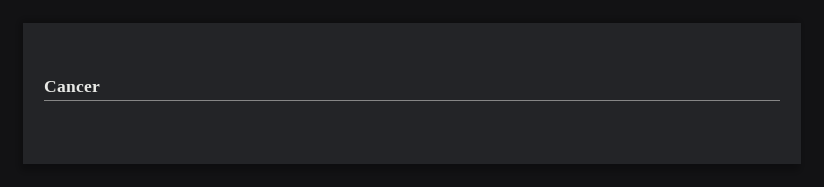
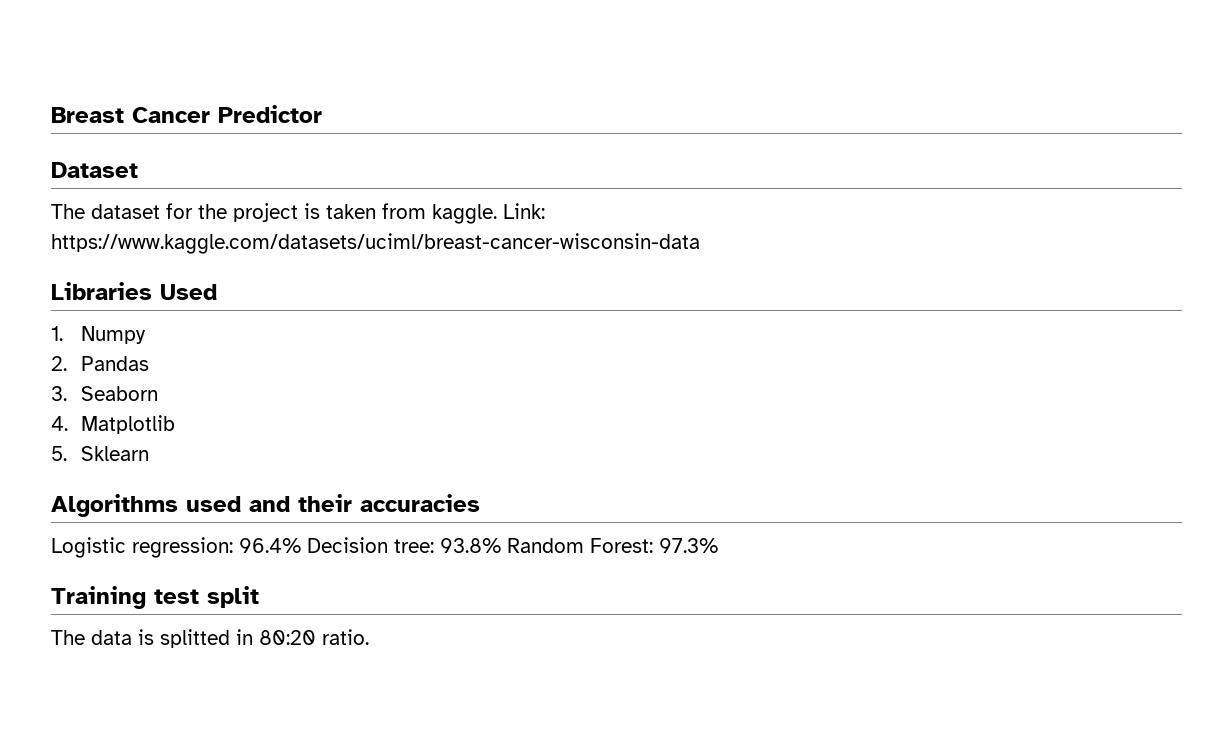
- Cancer
+ Breast Cancer Predictor
+ Dataset
+ The dataset for the project is taken from kaggle. Link: https://www.kaggle.com/datasets/uciml/breast-cancer-wisconsin-data
+ Libraries Used
+ 1. Numpy
+ 2. Pandas
+ 3. Seaborn
+ 4. Matplotlib
+ 5. Sklearn
+ Algorithms used and their accuracies
+ Logistic regression: 96.4% Decision tree: 93.8% Random Forest: 97.3%
+ Training test split
+ The data is splitted in 80:20 ratio.

